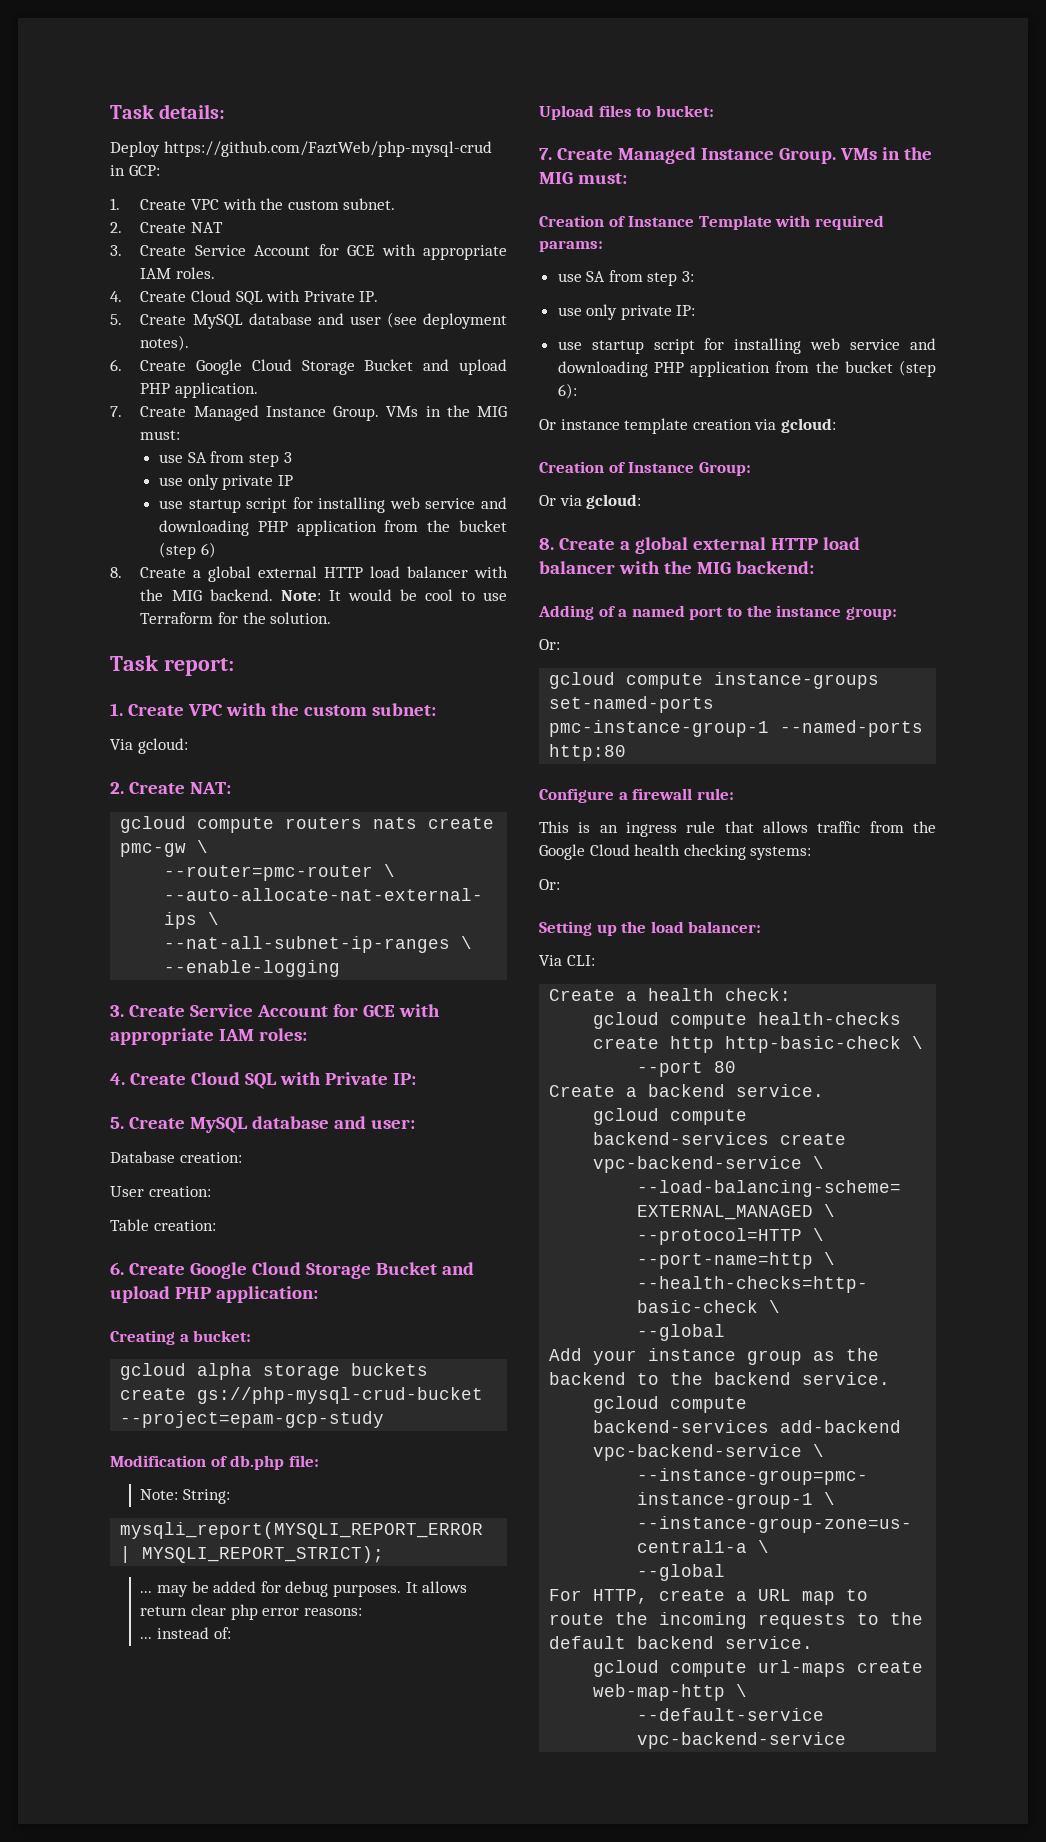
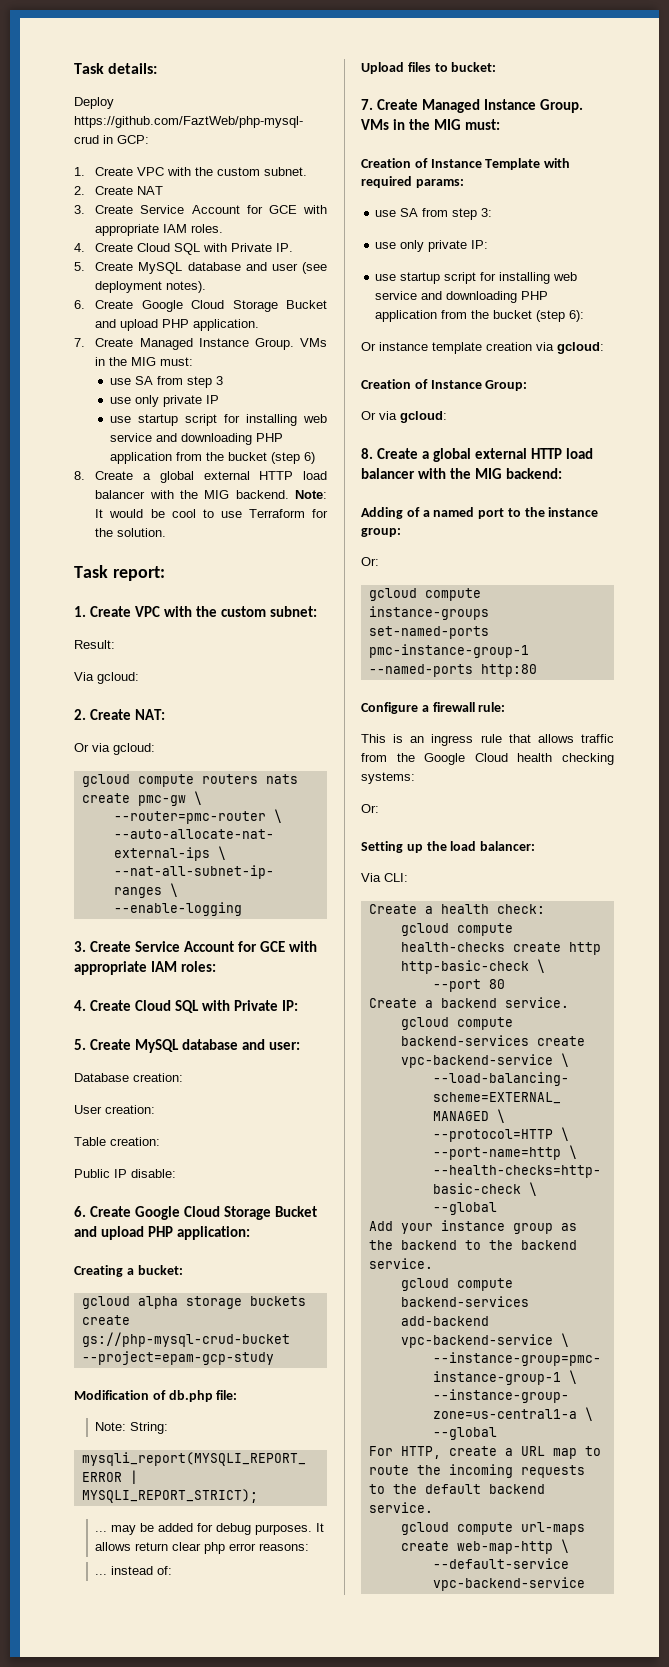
+ Result:
  2. Create NAT:
+ Or via gcloud:
+ Public IP disable:

